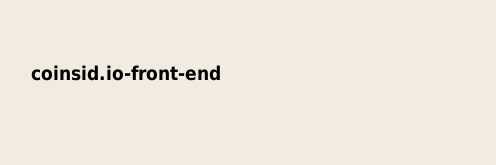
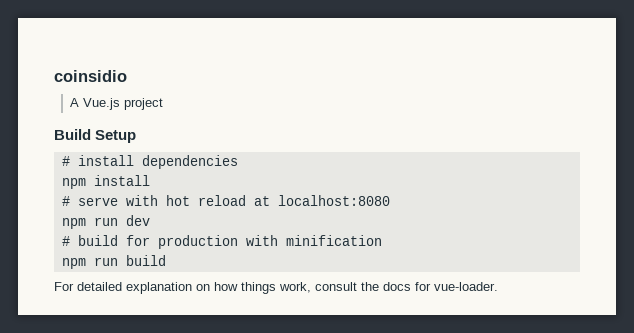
- coinsid.io-front-end
+ coinsidio
+ A Vue.js project
+ Build Setup
+ # install dependencies
+ npm install
+ # serve with hot reload at localhost:8080
+ npm run dev
+ # build for production with minification
+ npm run build
+ For detailed explanation on how things work, consult the docs for vue-loader.

